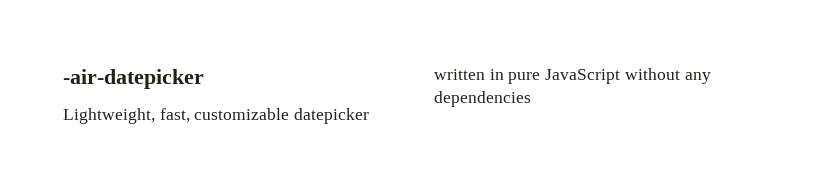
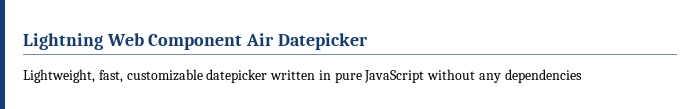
- -air-datepicker
+ Lightning Web Component Air Datepicker

